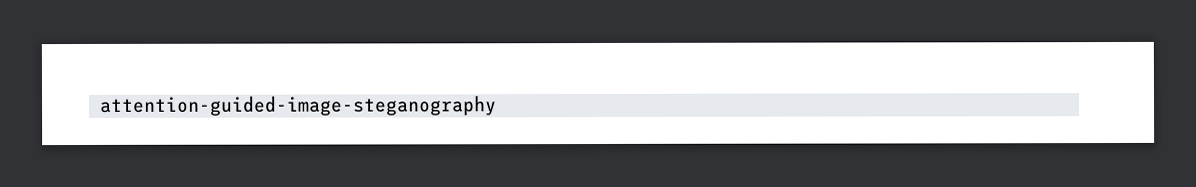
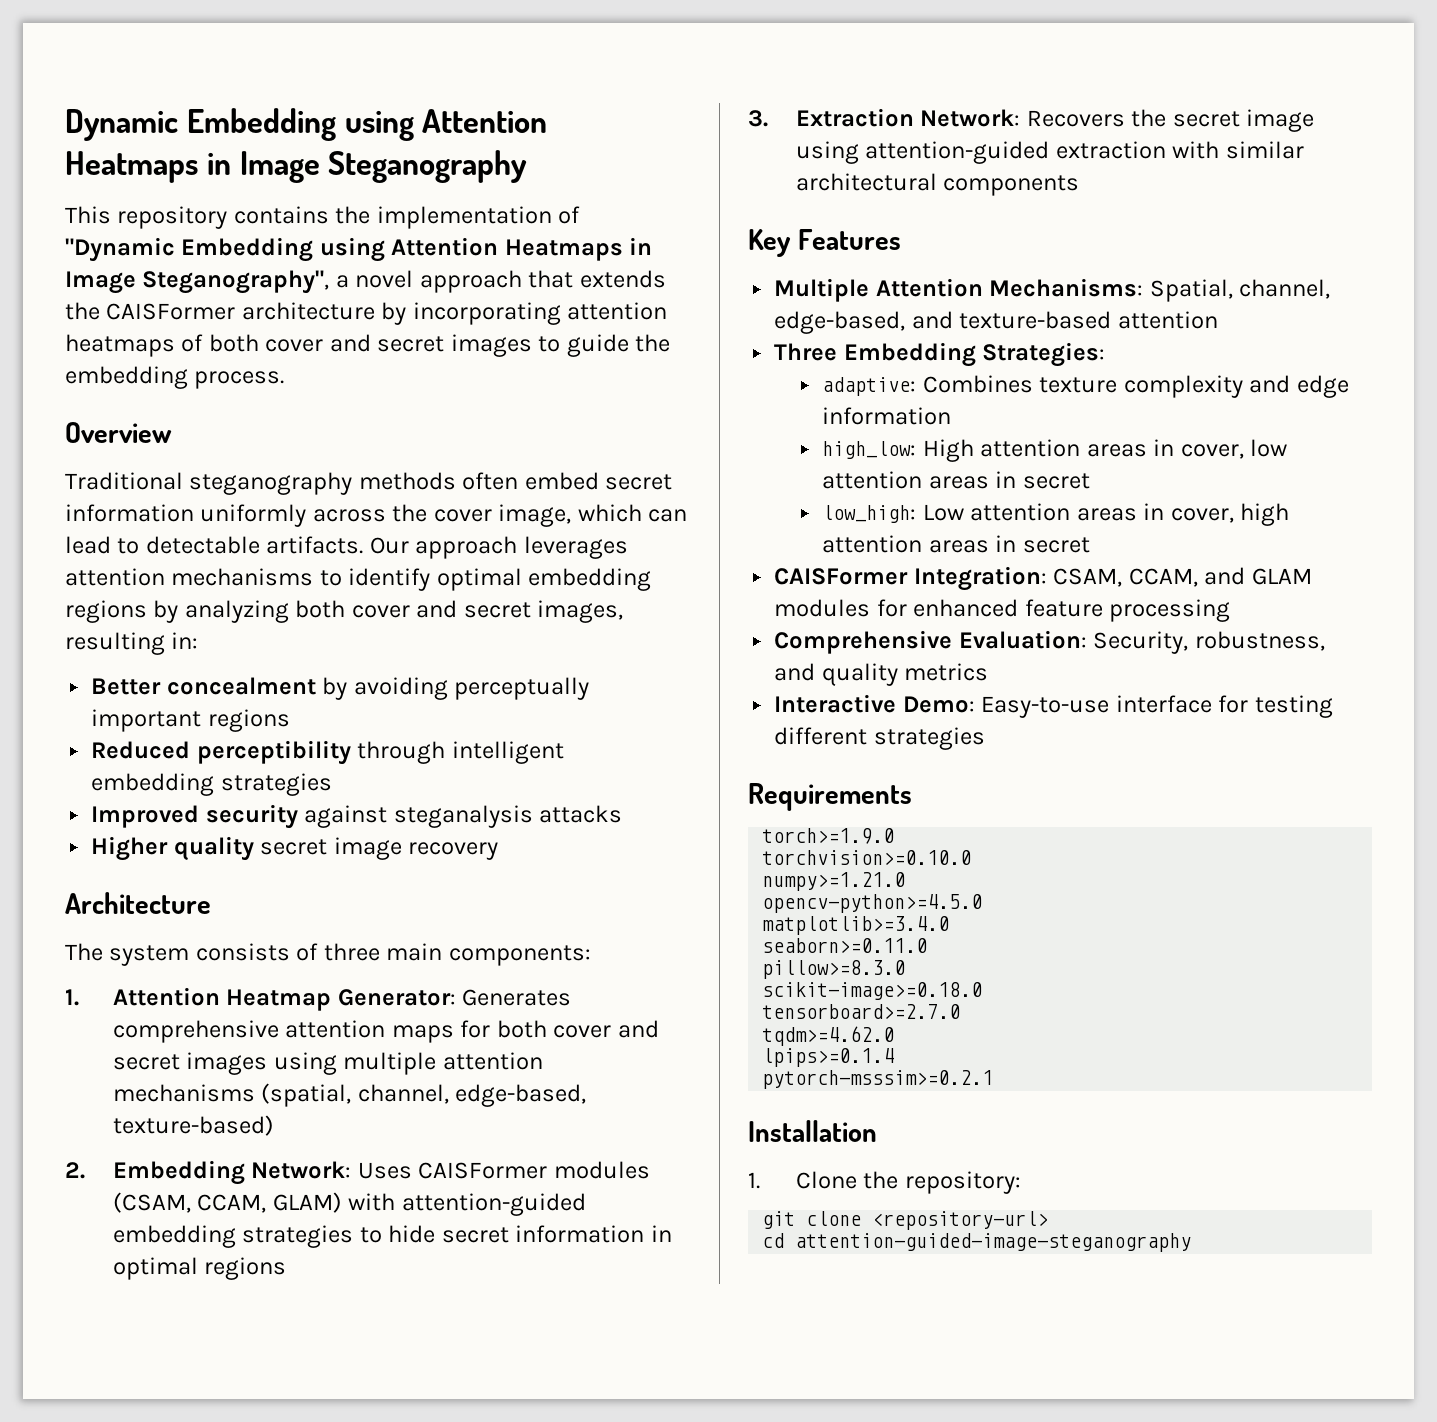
- attention-guided-image-steganography
+ Dynamic Embedding using Attention Heatmaps in Image Steganography
+ This repository contains the implementation of "Dynamic Embedding using Attention Heatmaps in Image Steganography", a novel approach that extends the CAISFormer architecture by incorporating attention heatmaps of both cover and secret images to guide the embedding process.
+ Overview
+ Traditional steganography methods often embed secret information uniformly across the cover image, which can lead to detectable artifacts. Our approach leverages attention mechanisms to identify optimal embedding regions by analyzing both cover and secret images, resulting in:
+ Better concealment by avoiding perceptually important regions
+ Reduced perceptibility through intelligent embedding strategies
+ Improved security against steganalysis attacks
+ Higher quality secret image recovery
+ Architecture
+ The system consists of three main components:
+ 1. Attention Heatmap Generator: Generates comprehensive attention maps for both cover and secret images using multiple attention mechanisms (spatial, channel, edge-based, texture-based)
+ 2. Embedding Network: Uses CAISFormer modules (CSAM, CCAM, GLAM) with attention-guided embedding strategies to hide secret information in optimal regions
+ 3. Extraction Network: Recovers the secret image using attention-guided extraction with similar architectural components
+ Key Features
+ Multiple Attention Mechanisms: Spatial, channel, edge-based, and texture-based attention
+ Three Embedding Strategies:
+ adaptive: Combines texture complexity and edge information
+ high_low: High attention areas in cover, low attention areas in secret
+ low_high: Low attention areas in cover, high attention areas in secret
+ CAISFormer Integration: CSAM, CCAM, and GLAM modules for enhanced feature processing
+ Comprehensive Evaluation: Security, robustness, and quality metrics
+ Interactive Demo: Easy-to-use interface for testing different strategies
+ Requirements
+ torch>=1.9.0
+ torchvision>=0.10.0
+ numpy>=1.21.0
+ opencv-python>=4.5.0
+ matplotlib>=3.4.0
+ seaborn>=0.11.0
+ pillow>=8.3.0
+ scikit-image>=0.18.0
+ tensorboard>=2.7.0
+ tqdm>=4.62.0
+ lpips>=0.1.4
+ pytorch-msssim>=0.2.1
+ Installation
+ 1. Clone the repository:
+ git clone <repository-url>
+ cd attention-guided-image-steganography

